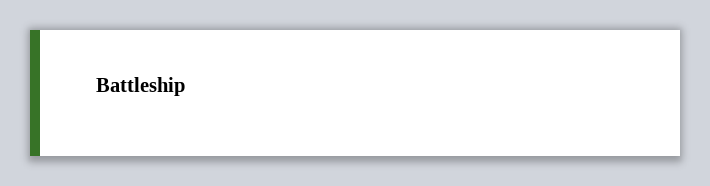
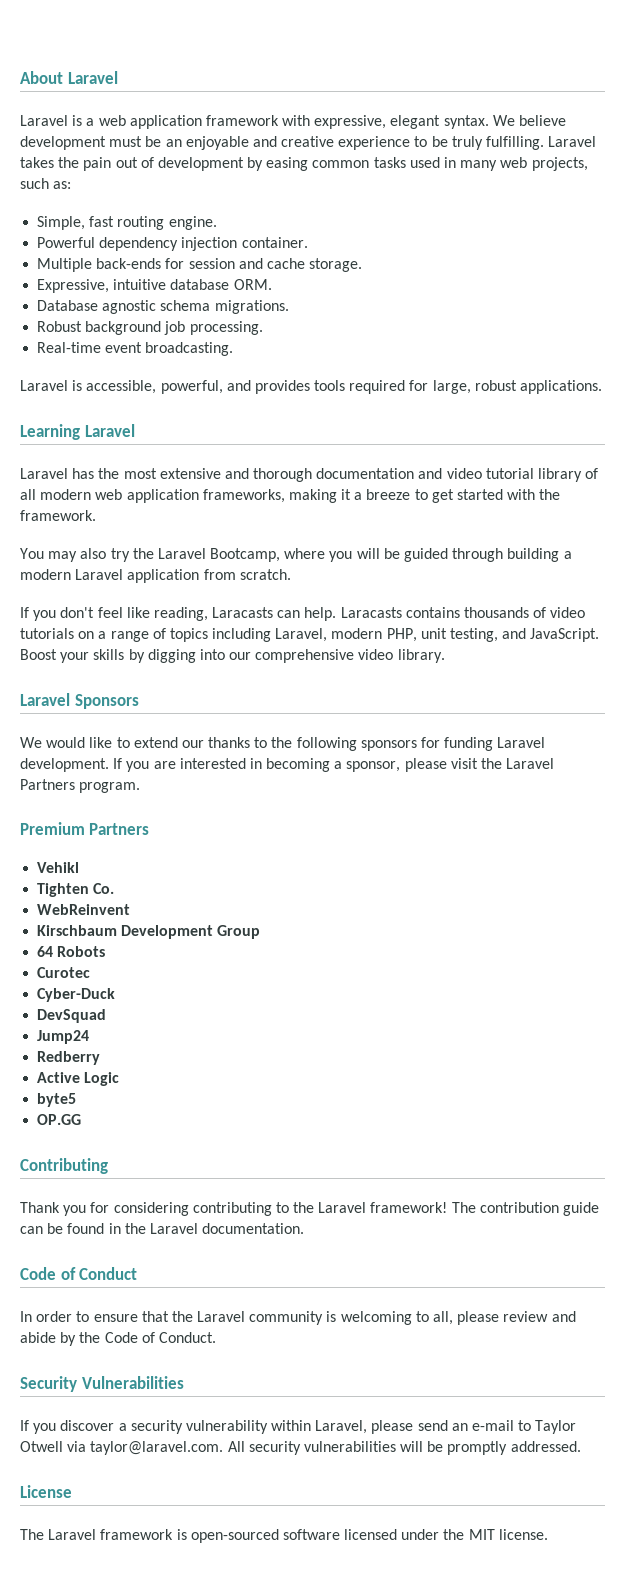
- Battleship
+ About Laravel
+ Laravel is a web application framework with expressive, elegant syntax. We believe development must be an enjoyable and creative experience to be truly fulfilling. Laravel takes the pain out of development by easing common tasks used in many web projects, such as:
+ Simple, fast routing engine.
+ Powerful dependency injection container.
+ Multiple back-ends for session and cache storage.
+ Expressive, intuitive database ORM.
+ Database agnostic schema migrations.
+ Robust background job processing.
+ Real-time event broadcasting.
+ Laravel is accessible, powerful, and provides tools required for large, robust applications.
+ Learning Laravel
+ Laravel has the most extensive and thorough documentation and video tutorial library of all modern web application frameworks, making it a breeze to get started with the framework.
+ You may also try the Laravel Bootcamp, where you will be guided through building a modern Laravel application from scratch.
+ If you don't feel like reading, Laracasts can help. Laracasts contains thousands of video tutorials on a range of topics including Laravel, modern PHP, unit testing, and JavaScript. Boost your skills by digging into our comprehensive video library.
+ Laravel Sponsors
+ We would like to extend our thanks to the following sponsors for funding Laravel development. If you are interested in becoming a sponsor, please visit the Laravel Partners program.
+ Premium Partners
+ Vehikl
+ Tighten Co.
+ WebReinvent
+ Kirschbaum Development Group
+ 64 Robots
+ Curotec
+ Cyber-Duck
+ DevSquad
+ Jump24
+ Redberry
+ Active Logic
+ byte5
+ OP.GG
+ Contributing
+ Thank you for considering contributing to the Laravel framework! The contribution guide can be found in the Laravel documentation.
+ Code of Conduct
+ In order to ensure that the Laravel community is welcoming to all, please review and abide by the Code of Conduct.
+ Security Vulnerabilities
+ If you discover a security vulnerability within Laravel, please send an e-mail to Taylor Otwell via taylor@laravel.com. All security vulnerabilities will be promptly addressed.
+ License
+ The Laravel framework is open-sourced software licensed under the MIT license.

